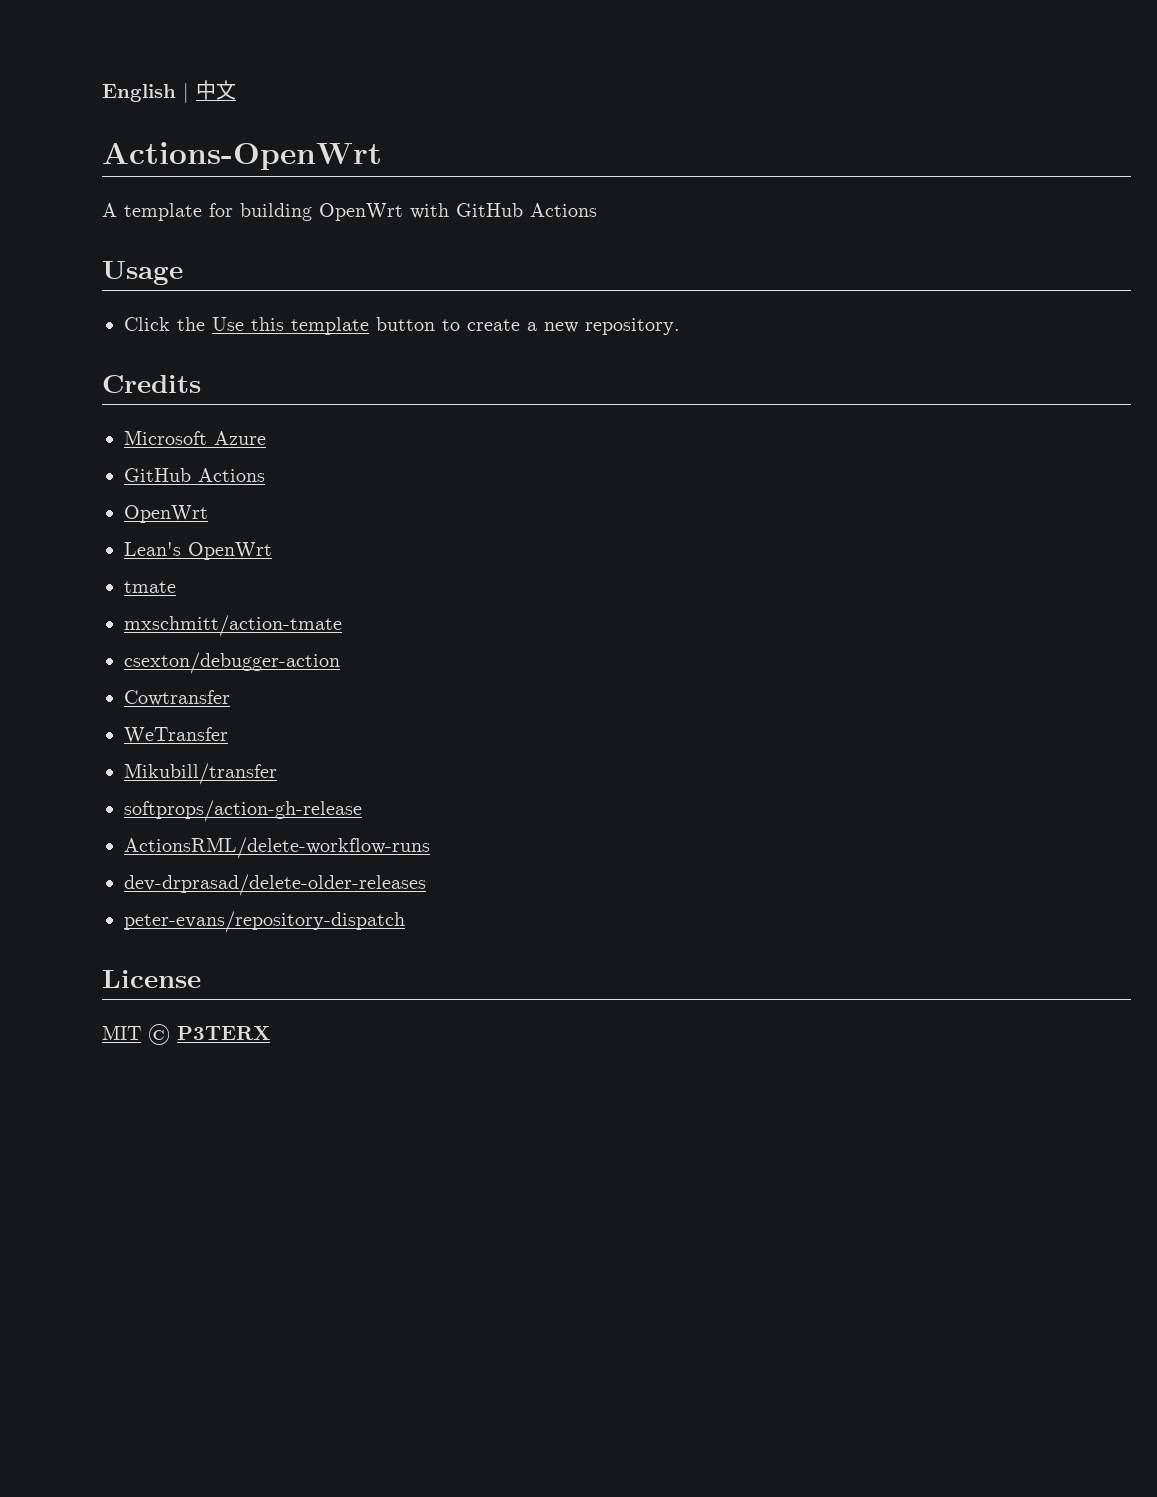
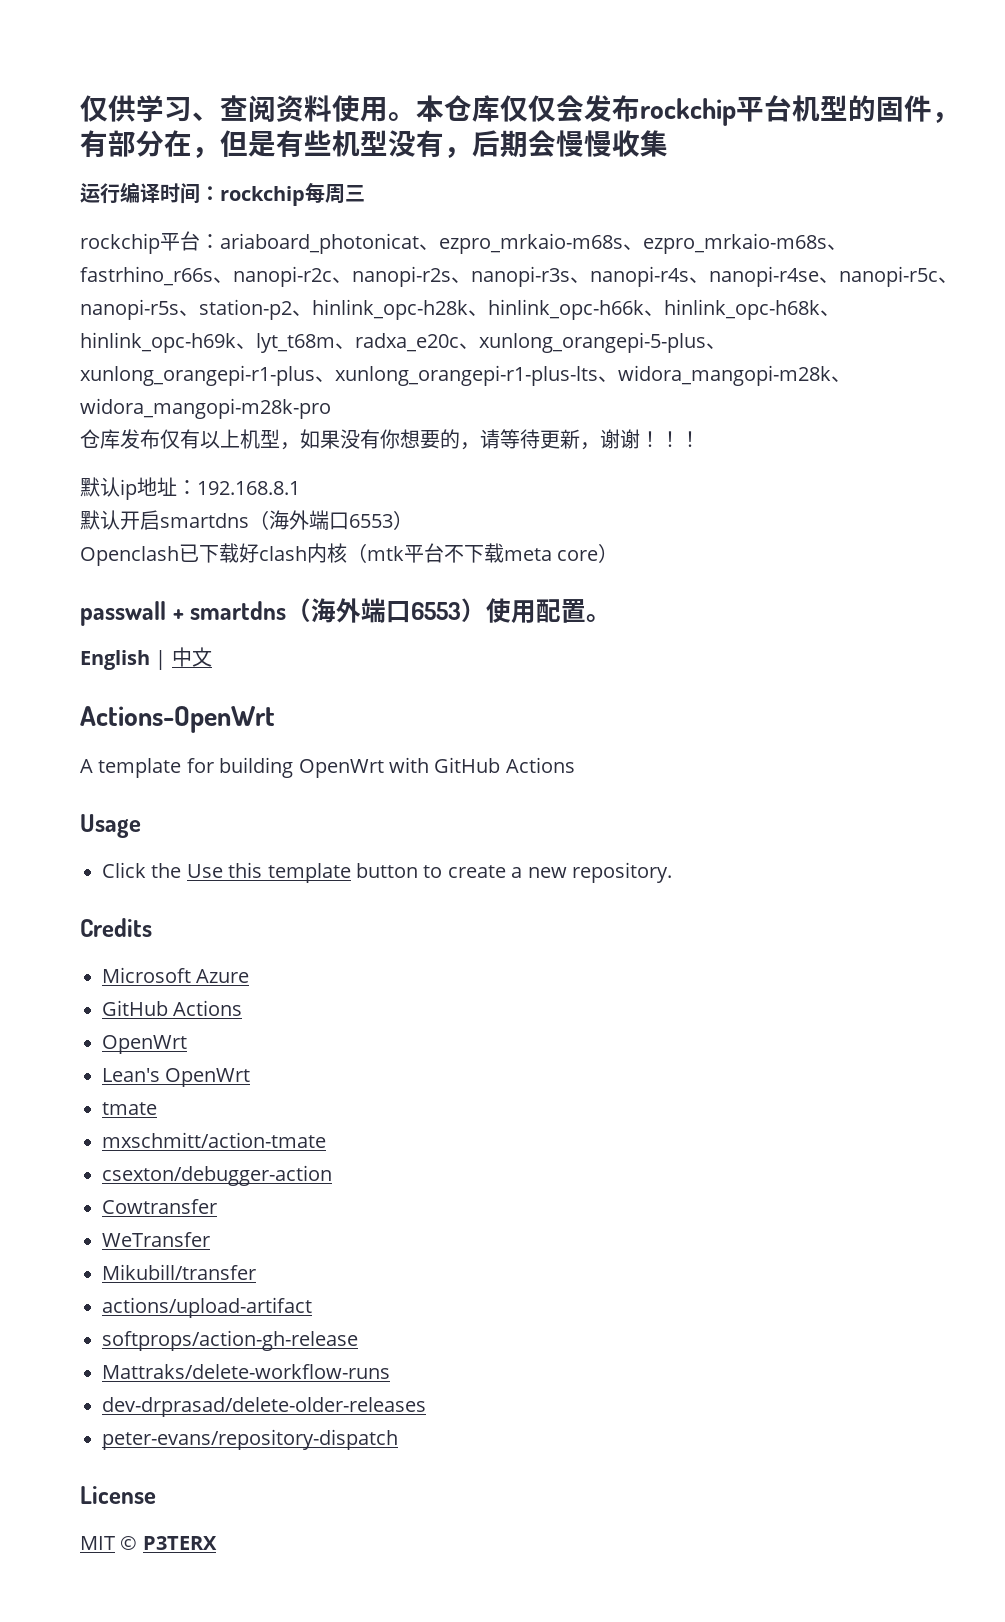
+ 仅供学习、查阅资料使用。本仓库仅仅会发布rockchip平台机型的固件，有部分在，但是有些机型没有，后期会慢慢收集
+ 运行编译时间：rockchip每周三
+ rockchip平台：ariaboard_photonicat、ezpro_mrkaio-m68s、ezpro_mrkaio-m68s、fastrhino_r66s、nanopi-r2c、nanopi-r2s、nanopi-r3s、nanopi-r4s、nanopi-r4se、nanopi-r5c、nanopi-r5s、station-p2、hinlink_opc-h28k、hinlink_opc-h66k、hinlink_opc-h68k、hinlink_opc-h69k、lyt_t68m、radxa_e20c、xunlong_orangepi-5-plus、xunlong_orangepi-r1-plus、xunlong_orangepi-r1-plus-lts、widora_mangopi-m28k、widora_mangopi-m28k-pro
+ 仓库发布仅有以上机型，如果没有你想要的，请等待更新，谢谢！！！
+ 默认ip地址：192.168.8.1
+ 默认开启smartdns（海外端口6553）
+ Openclash已下载好clash内核（mtk平台不下载meta core）
+ passwall + smartdns（海外端口6553）使用配置。
+ actions/upload-artifact
- ActionsRML/delete-workflow-runs
+ Mattraks/delete-workflow-runs

